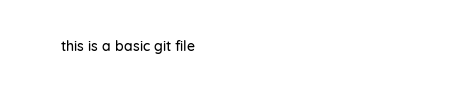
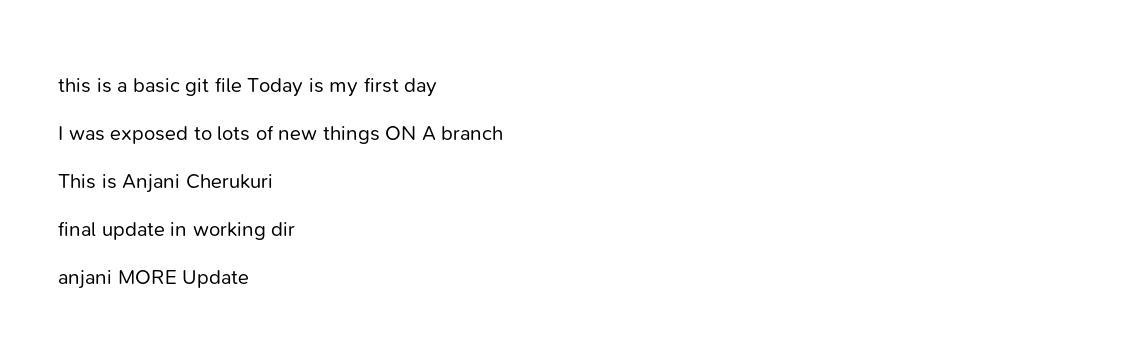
- this is a basic git file
+ this is a basic git file Today is my first day
+ I was exposed to lots of new things ON A branch
+ This is Anjani Cherukuri
+ final update in working dir
+ anjani MORE Update

